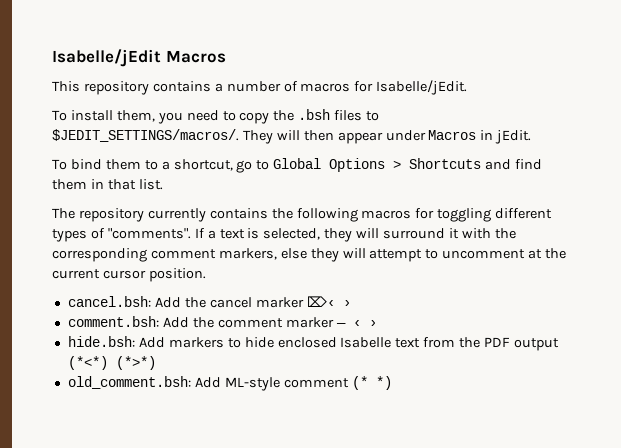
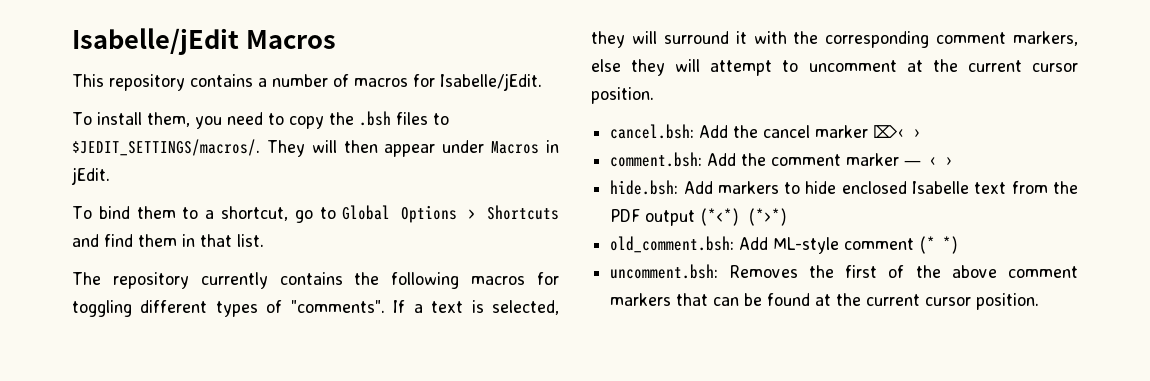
+ uncomment.bsh: Removes the first of the above comment markers that can be found at the current cursor position.

